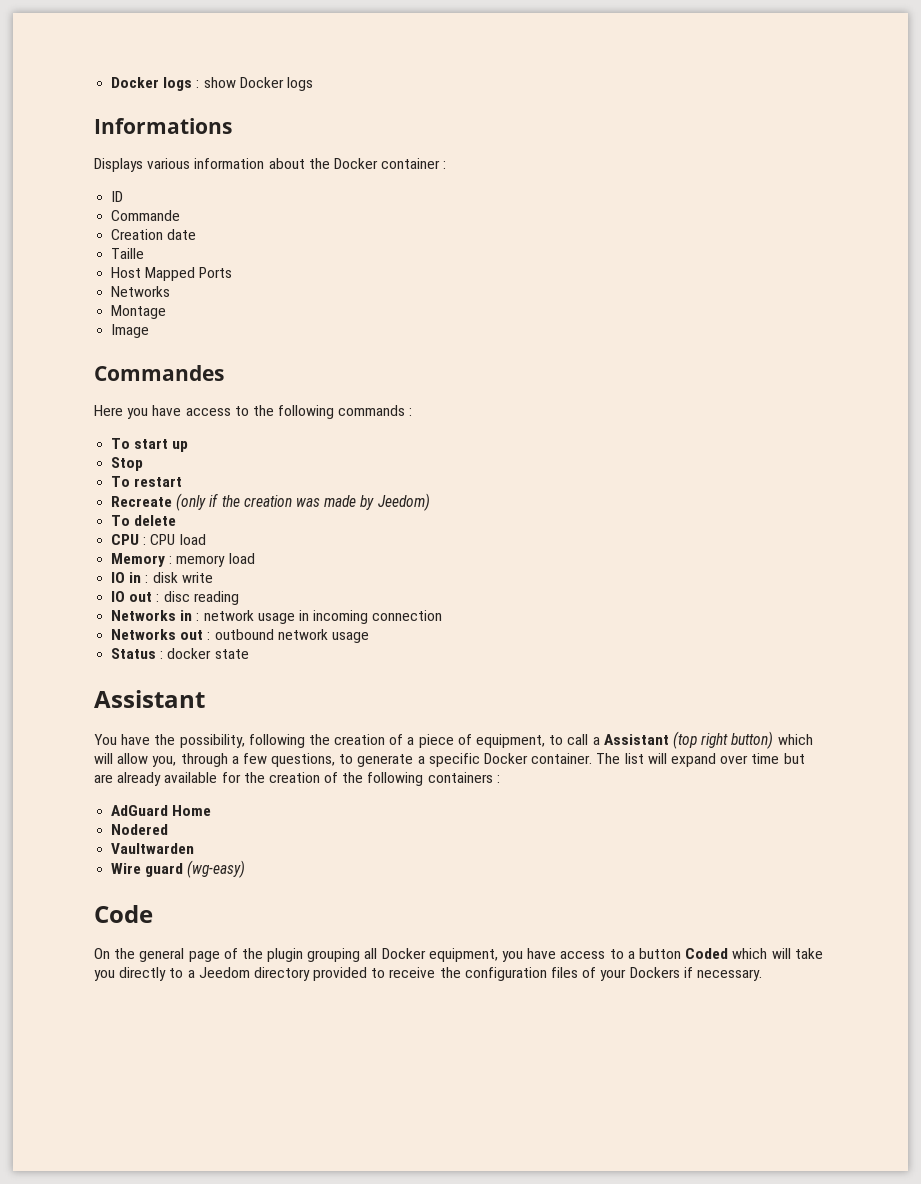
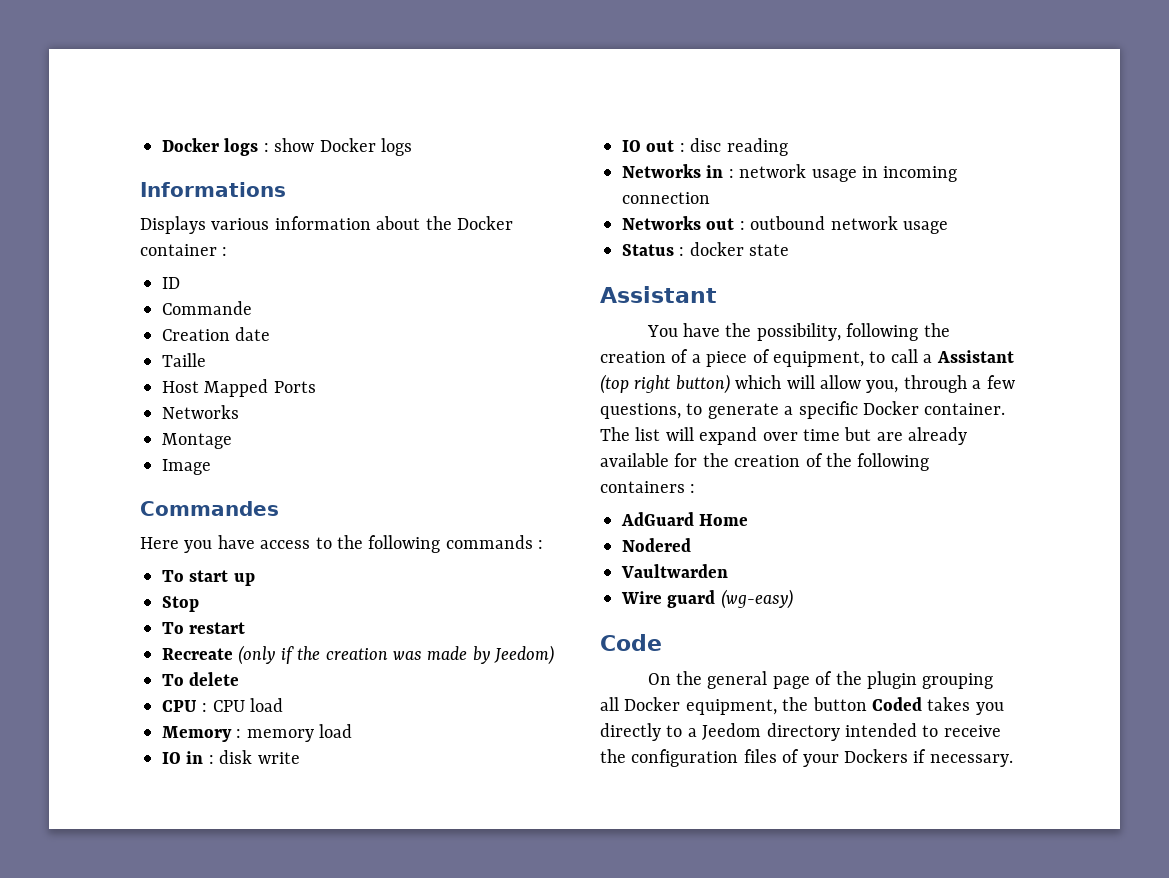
- On the general page of the plugin grouping all Docker equipment, you have access to a button Coded which will take you directly to a Jeedom directory provided to receive the configuration files of your Dockers if necessary.
+ On the general page of the plugin grouping all Docker equipment, the button Coded takes you directly to a Jeedom directory intended to receive the configuration files of your Dockers if necessary.

